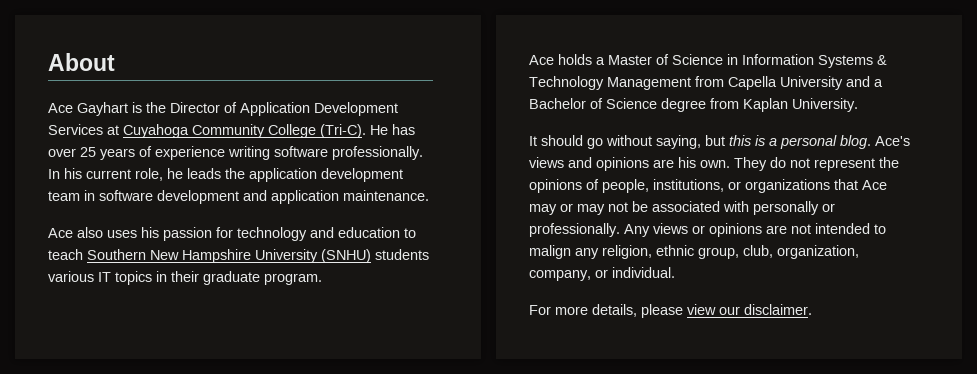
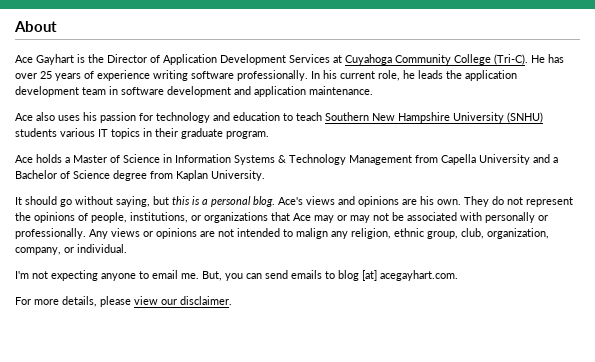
+ I'm not expecting anyone to email me. But, you can send emails to blog [at] acegayhart.com.

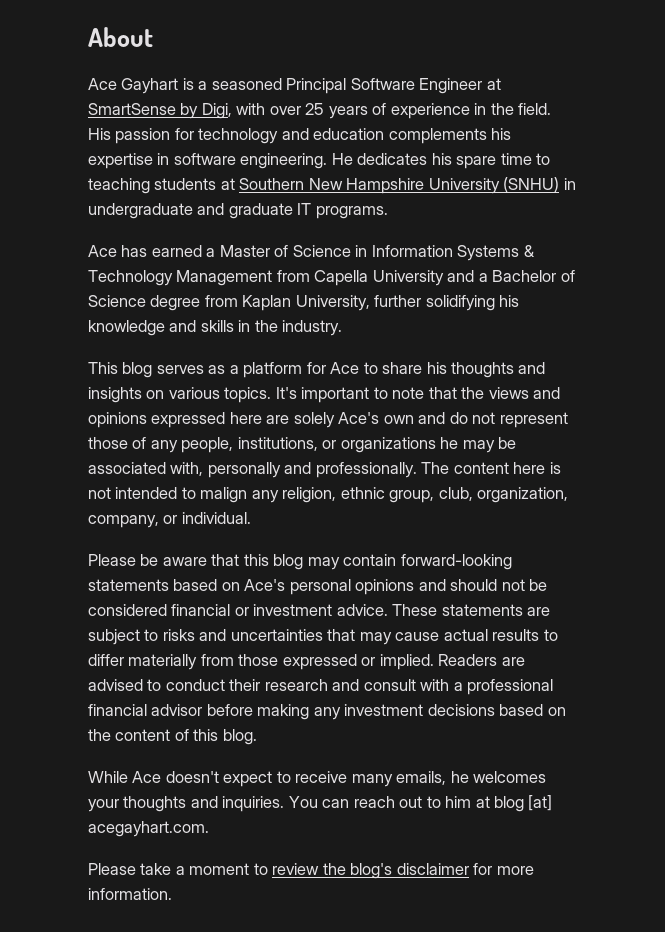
- Ace Gayhart is the Director of Application Development Services at Cuyahoga Community College (Tri-C). He has over 25 years of experience writing software professionally. In his current role, he leads the application development team in software development and application maintenance.
- Ace also uses his passion for technology and education to teach Southern New Hampshire University (SNHU) students various IT topics in their graduate program.
- Ace holds a Master of Science in Information Systems & Technology Management from Capella University and a Bachelor of Science degree from Kaplan University.
- It should go without saying, but this is a personal blog. Ace's views and opinions are his own. They do not represent the opinions of people, institutions, or organizations that Ace may or may not be associated with personally or professionally. Any views or opinions are not intended to malign any religion, ethnic group, club, organization, company, or individual.
+ Ace Gayhart is a seasoned Principal Software Engineer at SmartSense by Digi, with over 25 years of experience in the field. His passion for technology and education complements his expertise in software engineering. He dedicates his spare time to teaching students at Southern New Hampshire University (SNHU) in undergraduate and graduate IT programs.
+ Ace has earned a Master of Science in Information Systems & Technology Management from Capella University and a Bachelor of Science degree from Kaplan University, further solidifying his knowledge and skills in the industry.
+ This blog serves as a platform for Ace to share his thoughts and insights on various topics. It's important to note that the views and opinions expressed here are solely Ace's own and do not represent those of any people, institutions, or organizations he may be associated with, personally and professionally. The content here is not intended to malign any religion, ethnic group, club, organization, company, or individual.
- I'm not expecting anyone to email me. But, you can send emails to blog [at] acegayhart.com.
- For more details, please view our disclaimer.
+ Please be aware that this blog may contain forward-looking statements based on Ace's personal opinions and should not be considered financial or investment advice. These statements are subject to risks and uncertainties that may cause actual results to differ materially from those expressed or implied. Readers are advised to conduct their research and consult with a professional financial advisor before making any investment decisions based on the content of this blog.
+ While Ace doesn't expect to receive many emails, he welcomes your thoughts and inquiries. You can reach out to him at blog [at] acegayhart.com.
+ Please take a moment to review the blog's disclaimer for more information.

